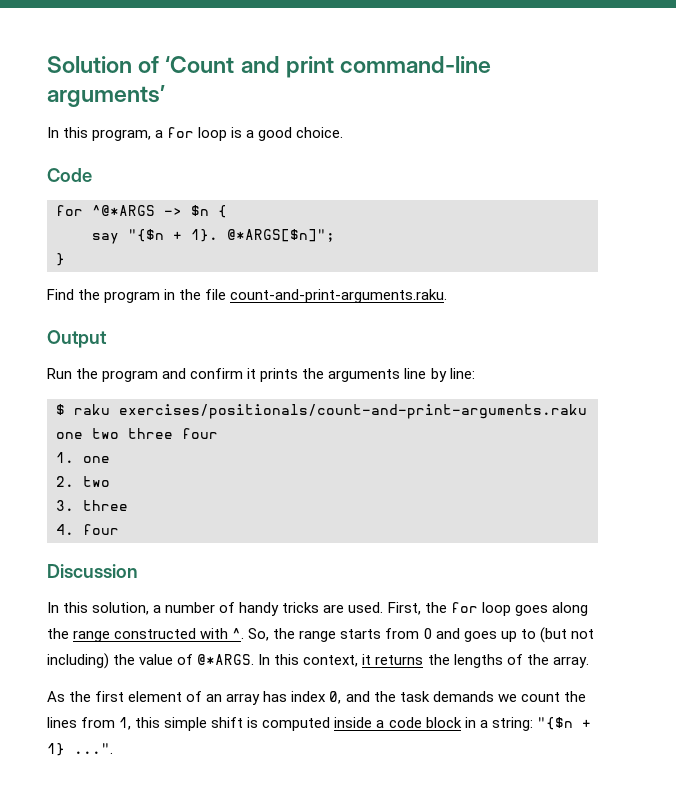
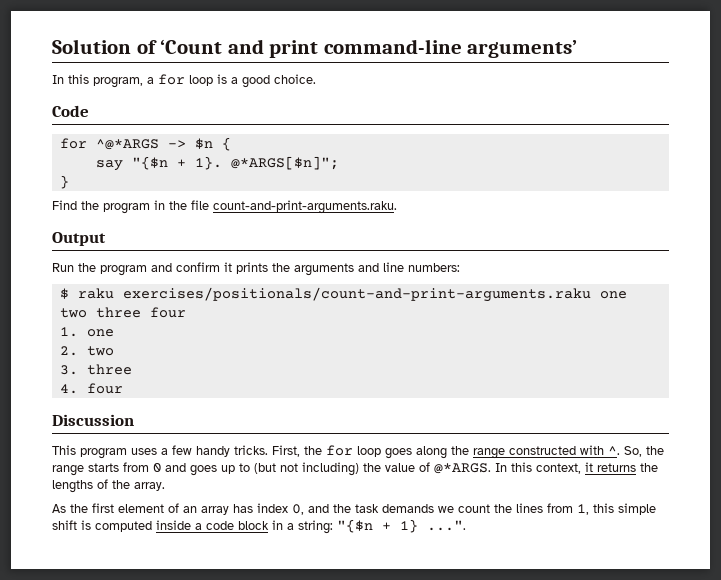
- Run the program and confirm it prints the arguments line by line:
+ Run the program and confirm it prints the arguments and line numbers:
- In this solution, a number of handy tricks are used.
+ This program uses a few handy tricks.

